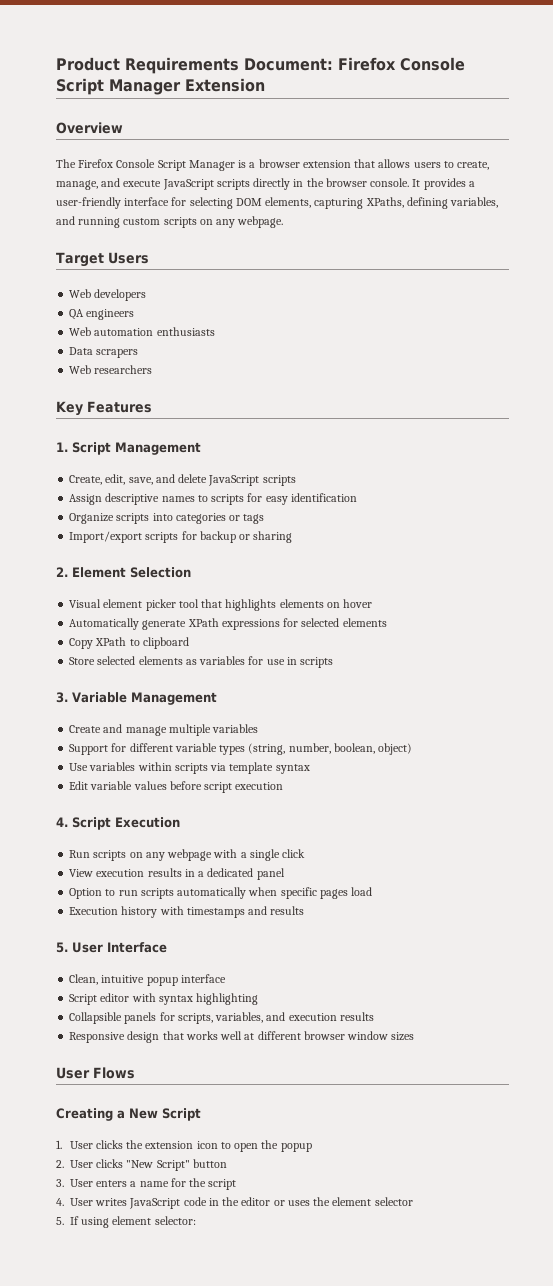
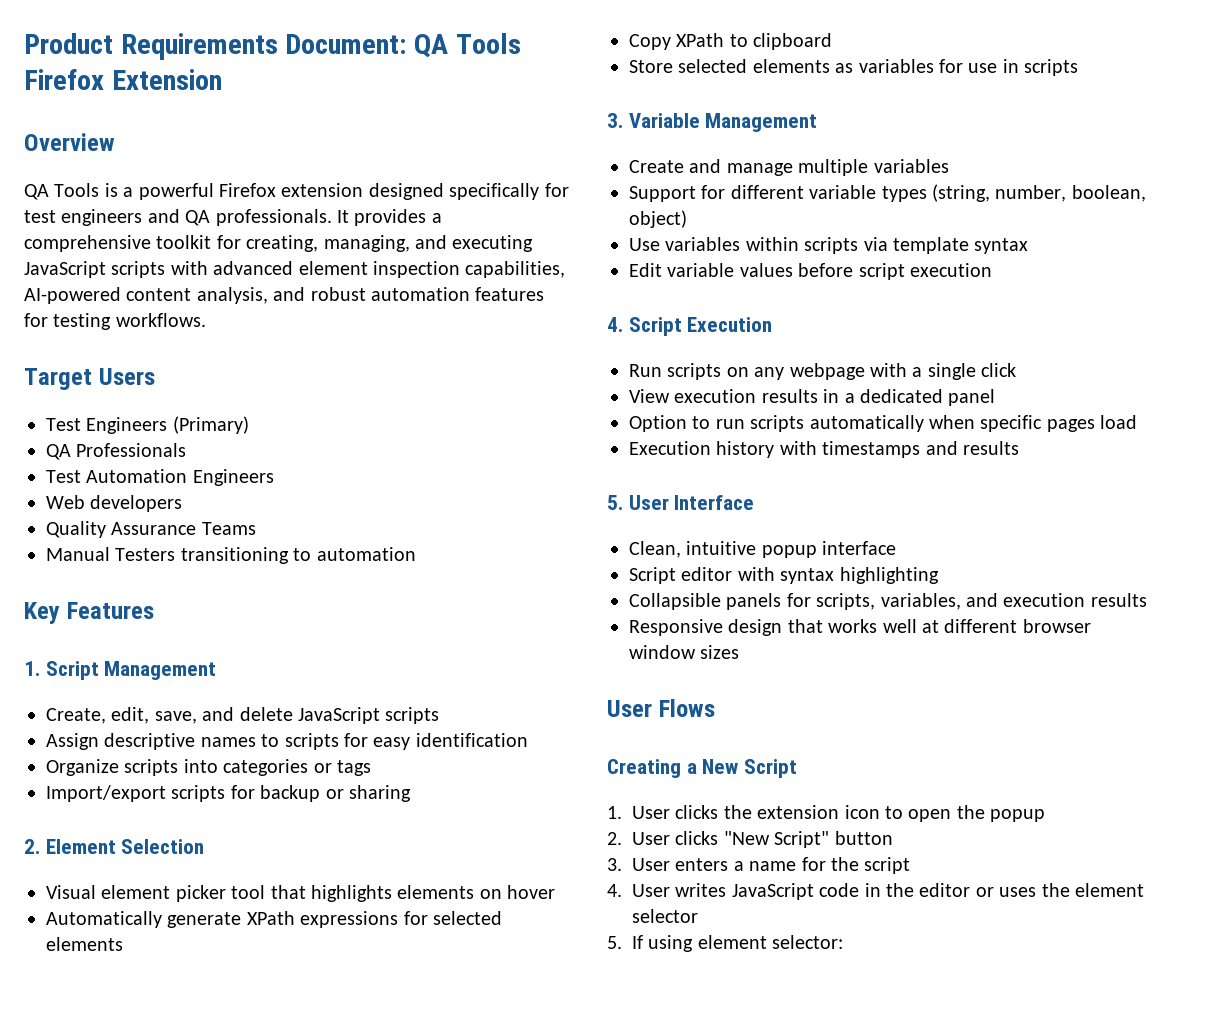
- Product Requirements Document: Firefox Console Script Manager Extension
+ Product Requirements Document: QA Tools Firefox Extension
  Overview
- The Firefox Console Script Manager is a browser extension that allows users to create, manage, and execute JavaScript scripts directly in the browser console. It provides a user-friendly interface for selecting DOM elements, capturing XPaths, defining variables, and running custom scripts on any webpage.
+ QA Tools is a powerful Firefox extension designed specifically for test engineers and QA professionals. It provides a comprehensive toolkit for creating, managing, and executing JavaScript scripts with advanced element inspection capabilities, AI-powered content analysis, and robust automation features for testing workflows.
  Target Users
+ Test Engineers (Primary)
+ QA Professionals
+ Test Automation Engineers
  Web developers
- QA engineers
- Web automation enthusiasts
- Data scrapers
- Web researchers
+ Quality Assurance Teams
+ Manual Testers transitioning to automation

